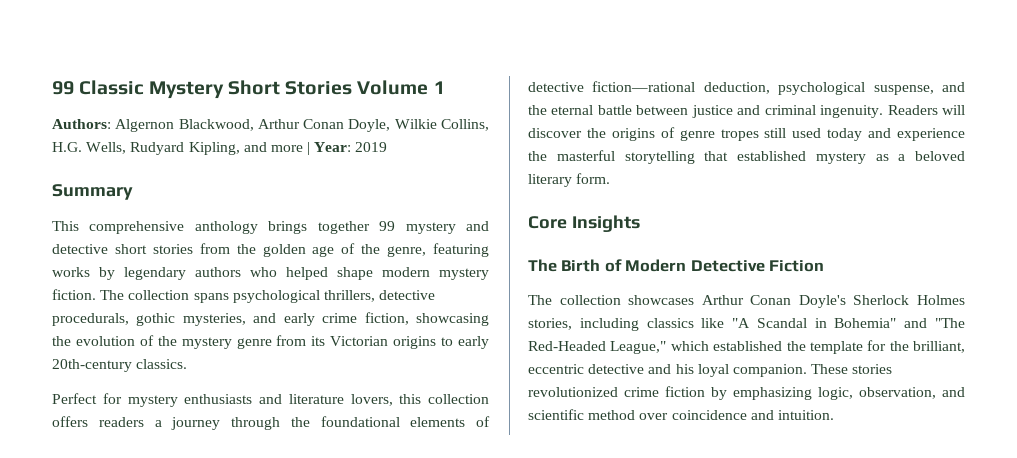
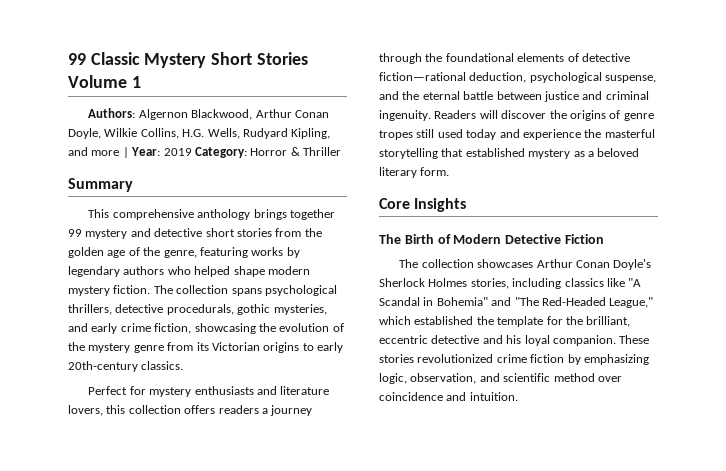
- Authors: Algernon Blackwood, Arthur Conan Doyle, Wilkie Collins, H.G. Wells, Rudyard Kipling, and more | Year: 2019
+ Authors: Algernon Blackwood, Arthur Conan Doyle, Wilkie Collins, H.G. Wells, Rudyard Kipling, and more | Year: 2019 Category: Horror & Thriller

